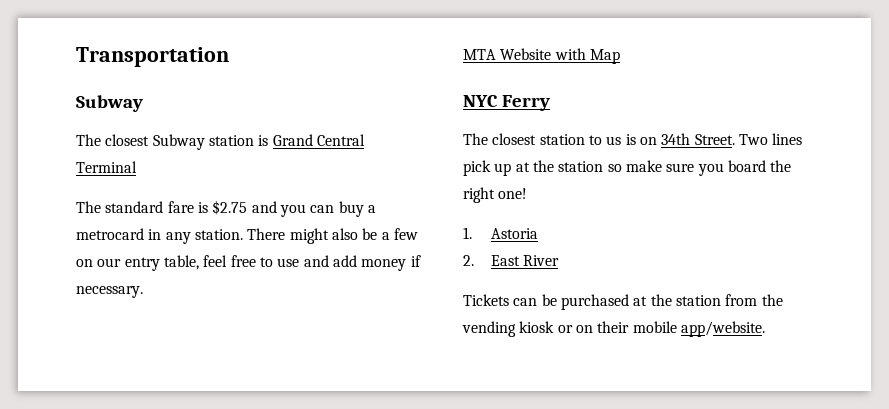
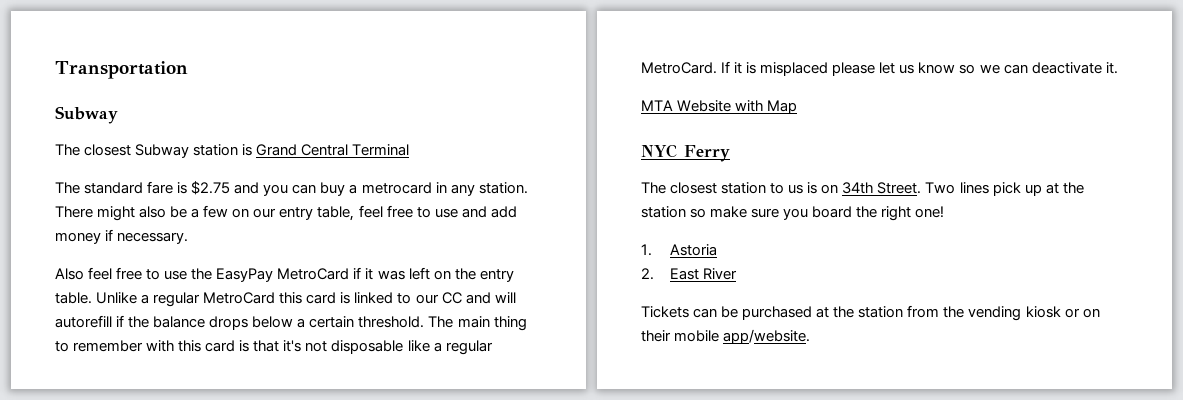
+ Also feel free to use the EasyPay MetroCard if it was left on the entry table. Unlike a regular MetroCard this card is linked to our CC and will autorefill if the balance drops below a certain threshold. The main thing to remember with this card is that it's not disposable like a regular MetroCard. If it is misplaced please let us know so we can deactivate it.

